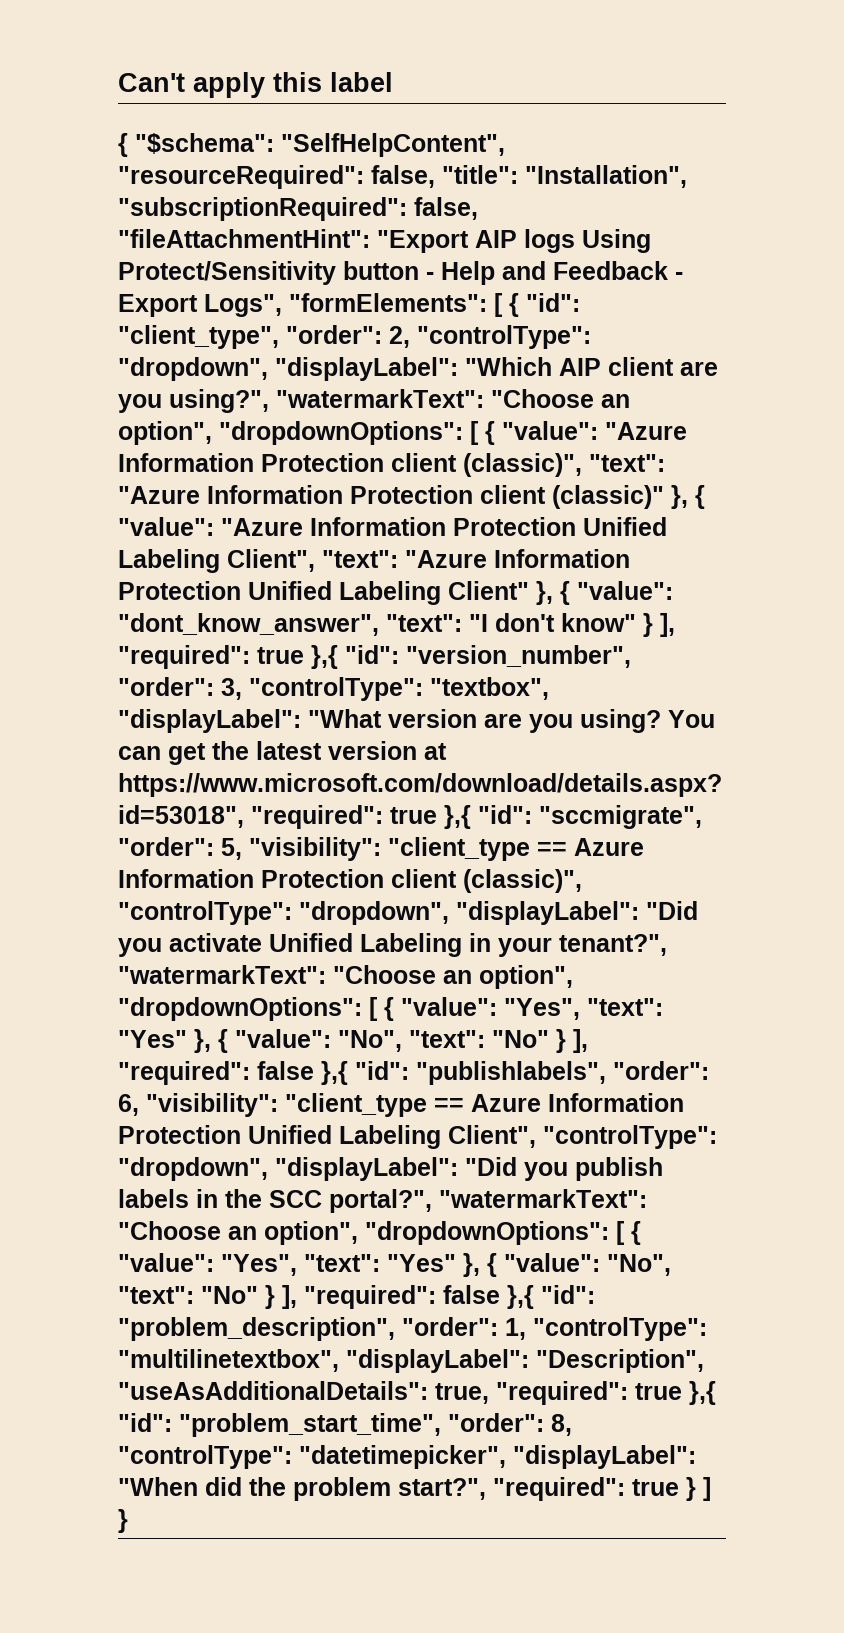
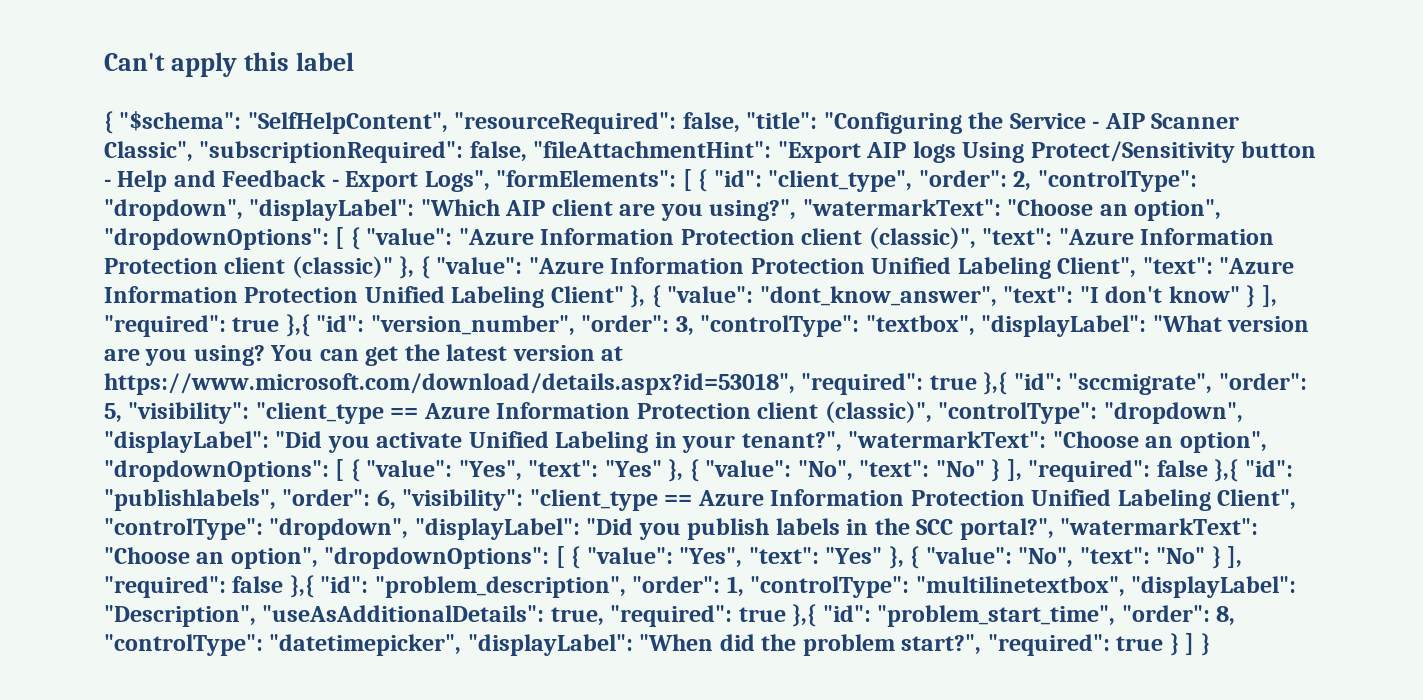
- "Installation", "subscriptionRequired":
+ "Configuring the Service - AIP Scanner Classic", "subscriptionRequired":

